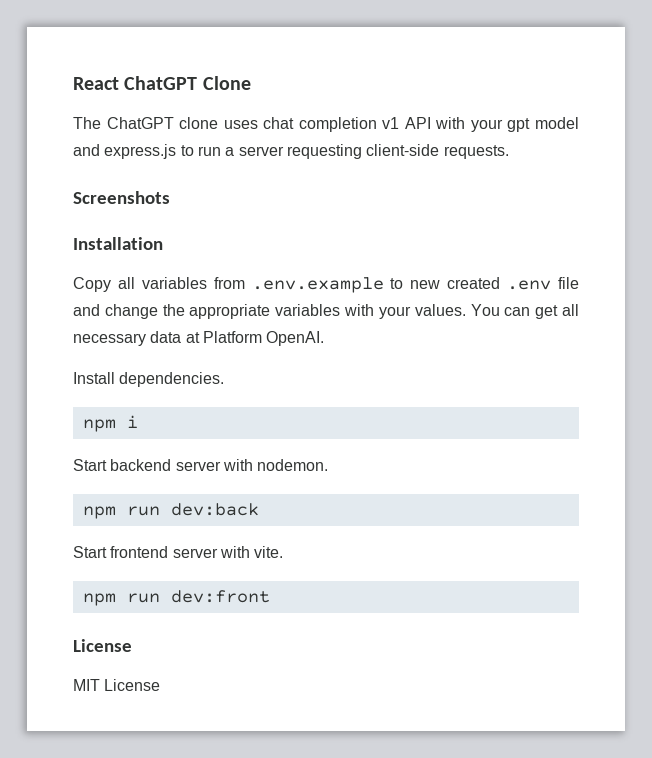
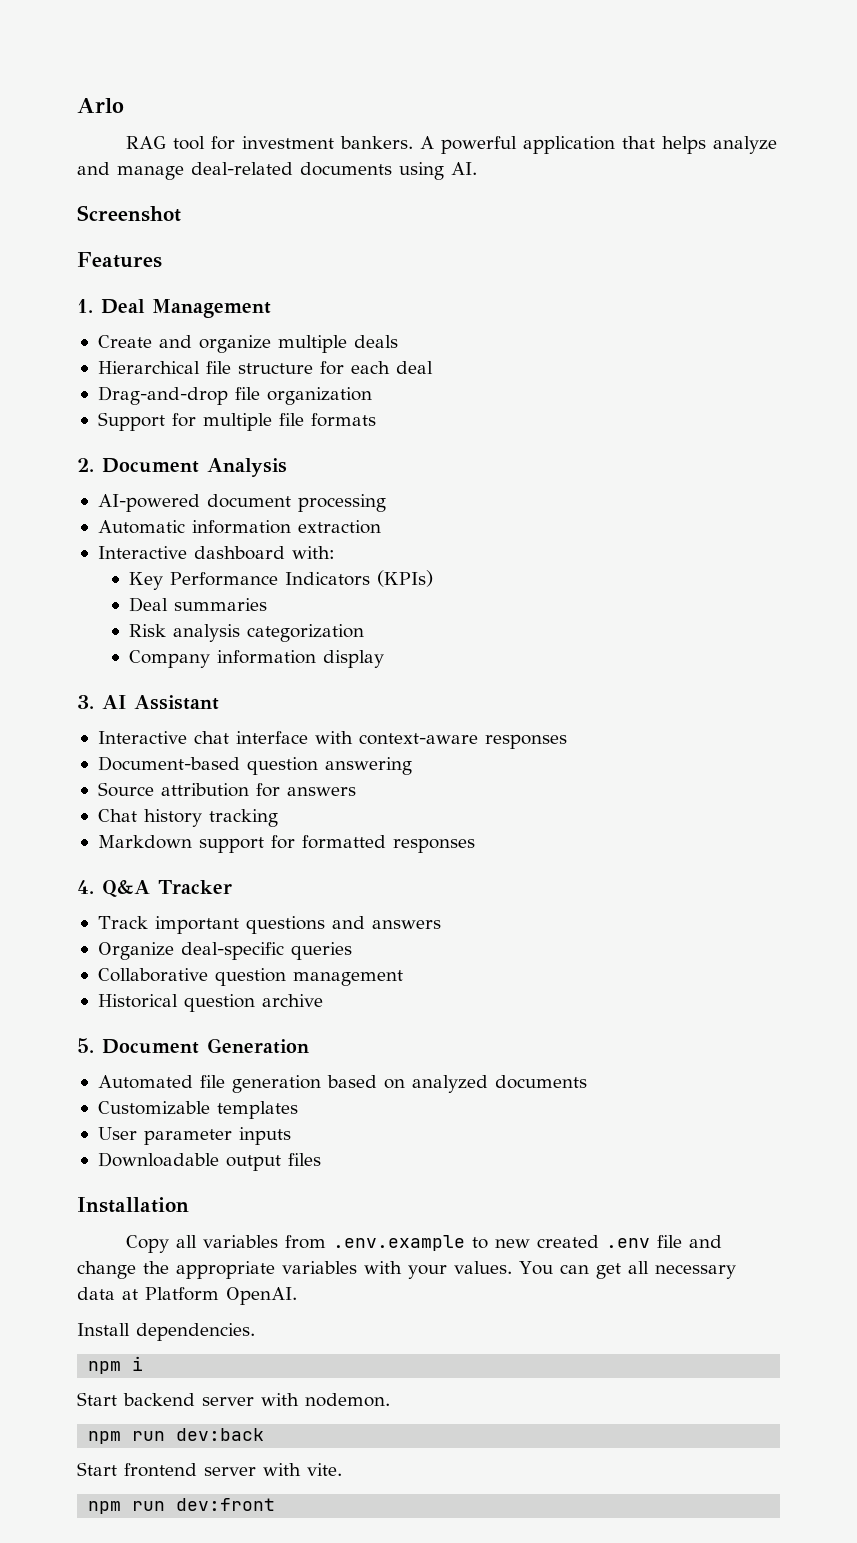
- React ChatGPT Clone
- The ChatGPT clone uses chat completion v1 API with your gpt model and express.js to run a server requesting client-side requests.
- Screenshots
+ Arlo
+ RAG tool for investment bankers. A powerful application that helps analyze and manage deal-related documents using AI.
+ Screenshot
+ Features
+ 1. Deal Management
+ Create and organize multiple deals
+ Hierarchical file structure for each deal
+ Drag-and-drop file organization
+ Support for multiple file formats
+ 2. Document Analysis
+ AI-powered document processing
+ Automatic information extraction
+ Interactive dashboard with:
+ Key Performance Indicators (KPIs)
+ Deal summaries
+ Risk analysis categorization
+ Company information display
+ 3. AI Assistant
+ Interactive chat interface with context-aware responses
+ Document-based question answering
+ Source attribution for answers
+ Chat history tracking
+ Markdown support for formatted responses
+ 4. Q&A Tracker
+ Track important questions and answers
+ Organize deal-specific queries
+ Collaborative question management
+ Historical question archive
+ 5. Document Generation
+ Automated file generation based on analyzed documents
+ Customizable templates
+ User parameter inputs
+ Downloadable output files
  npm run dev:front
- License
- MIT License

